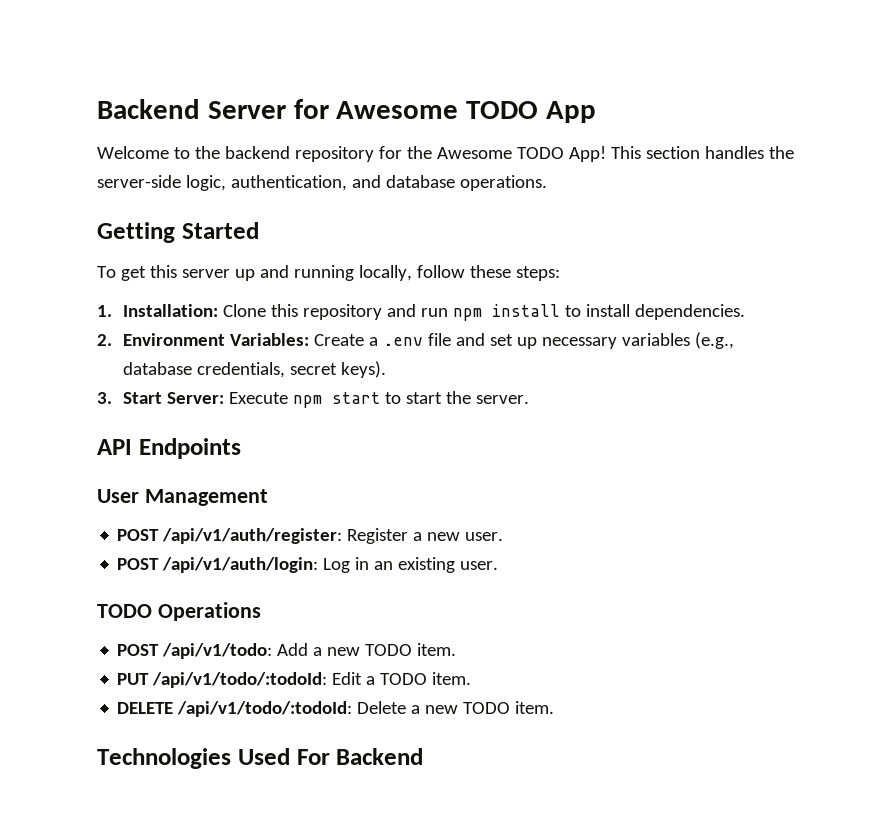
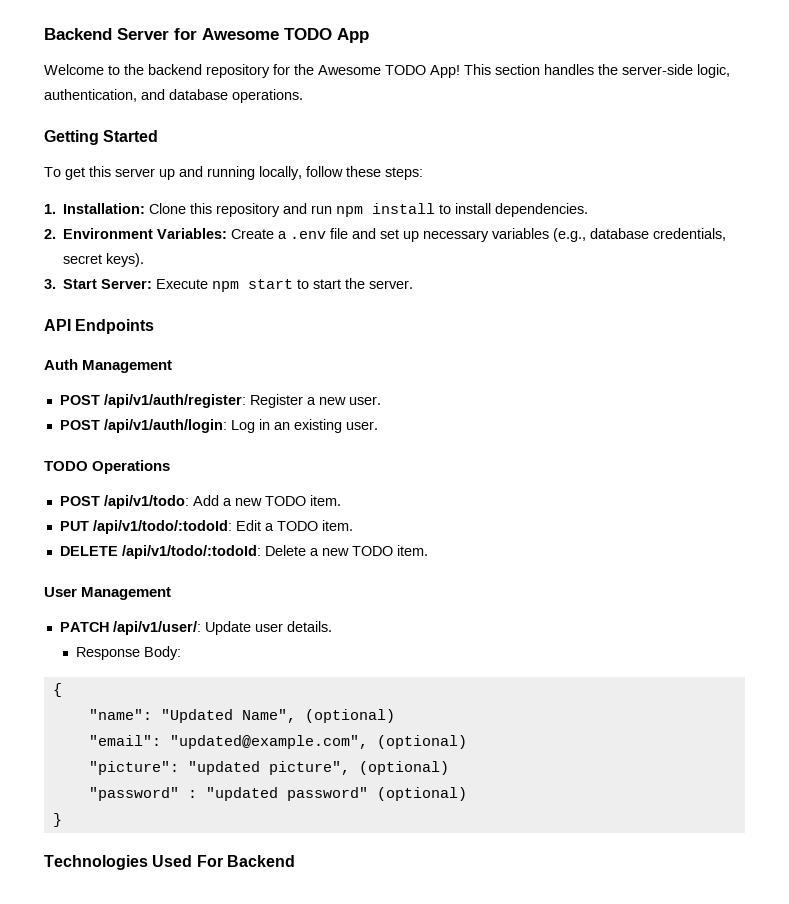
- User Management
+ Auth Management
+ User Management
+ PATCH /api/v1/user/: Update user details.
+ Response Body:
+ {
+ "name": "Updated Name", (optional)
+ "email": "updated@example.com", (optional)
+ "picture": "updated picture", (optional)
+ "password" : "updated password" (optional)
+ }

